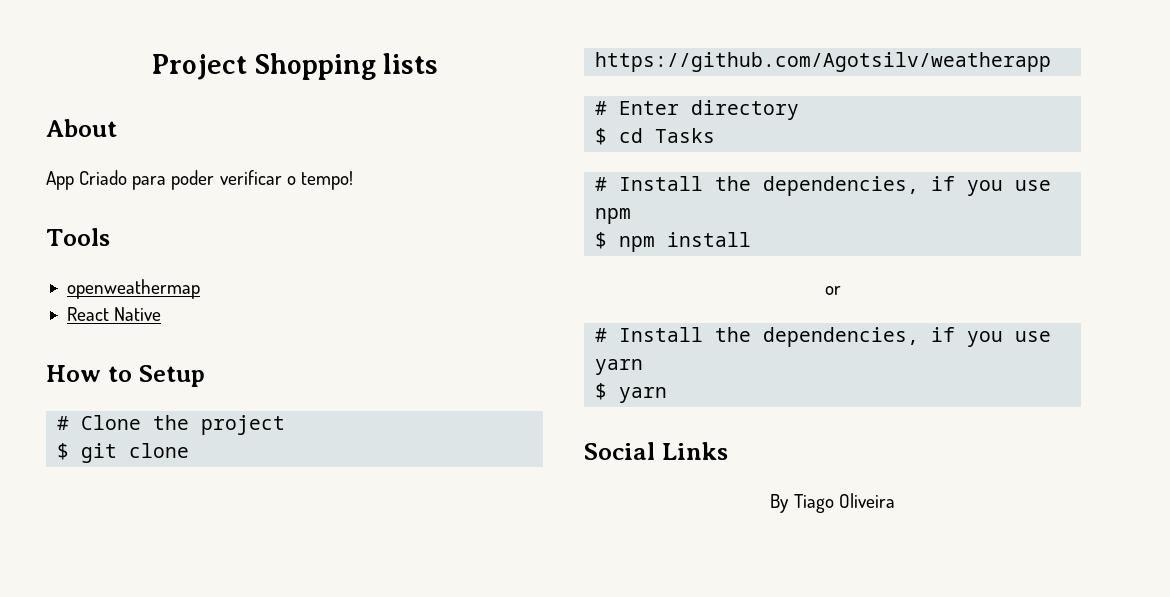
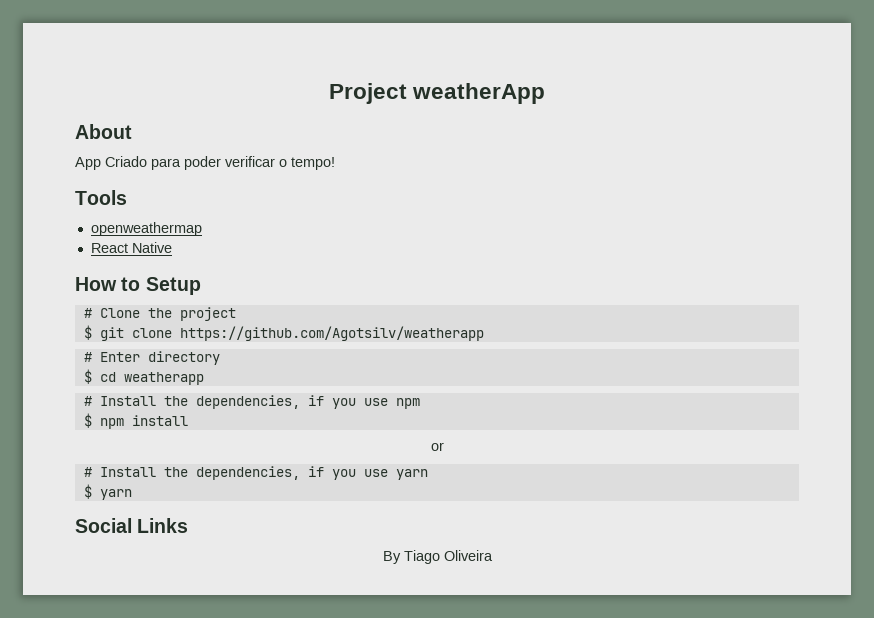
- Project Shopping lists
+ Project weatherApp
- $ cd Tasks
+ $ cd weatherapp

